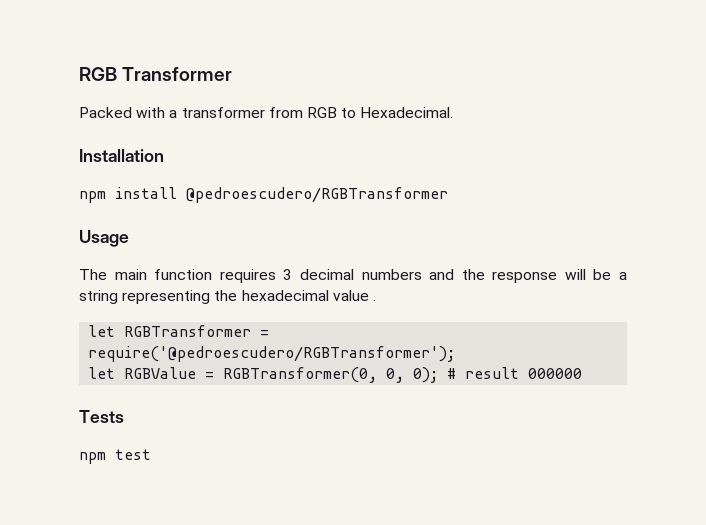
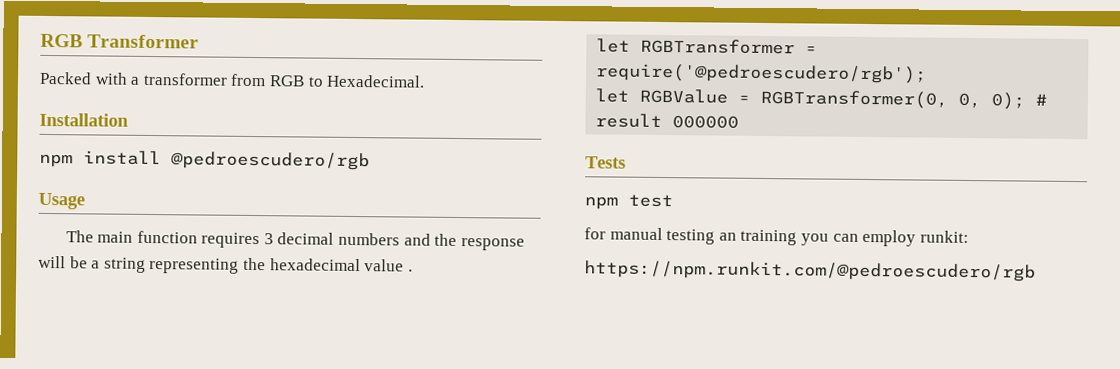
- npm install @pedroescudero/RGBTransformer
+ npm install @pedroescudero/rgb
- let RGBTransformer = require('@pedroescudero/RGBTransformer');
+ let RGBTransformer = require('@pedroescudero/rgb');
+ for manual testing an training you can employ runkit:
+ https://npm.runkit.com/@pedroescudero/rgb

